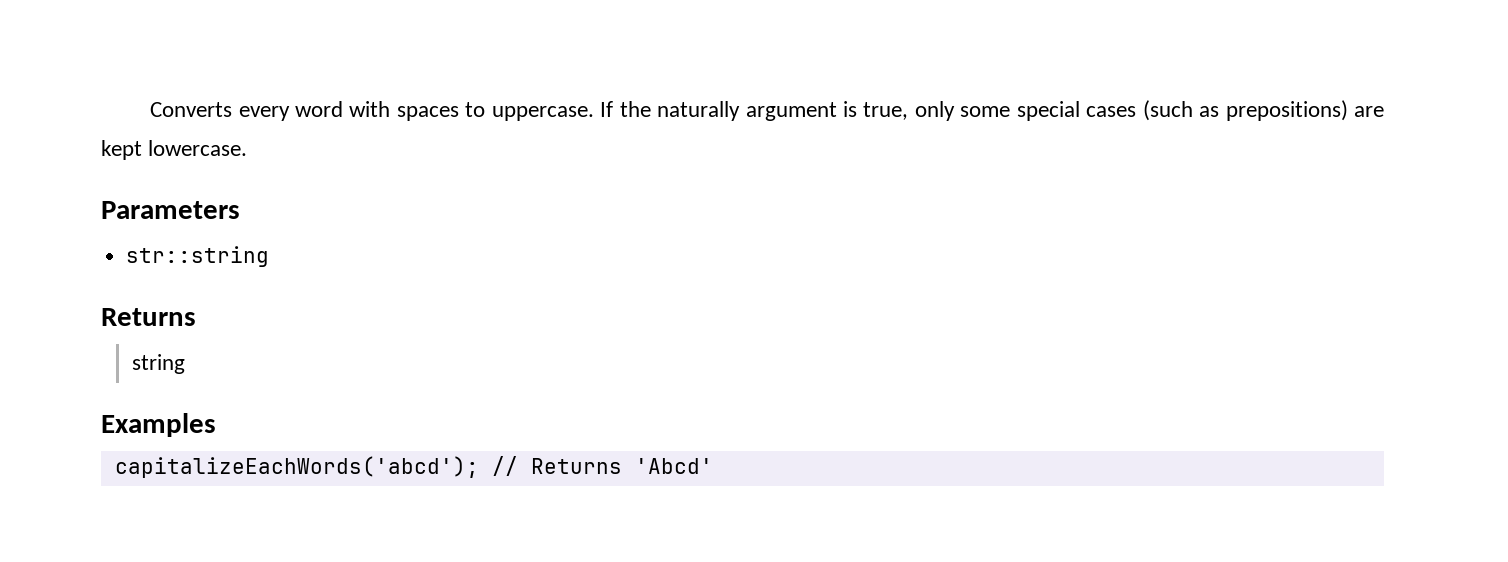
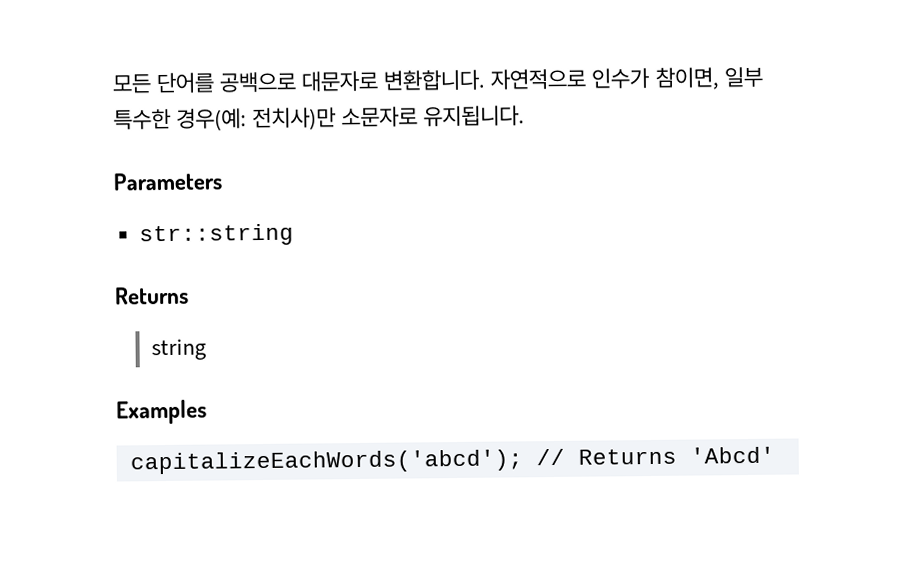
- Converts every word with spaces to uppercase. If the naturally argument is true, only some special cases (such as prepositions) are kept lowercase.
+ 모든 단어를 공백으로 대문자로 변환합니다. 자연적으로 인수가 참이면, 일부 특수한 경우(예: 전치사)만 소문자로 유지됩니다.

